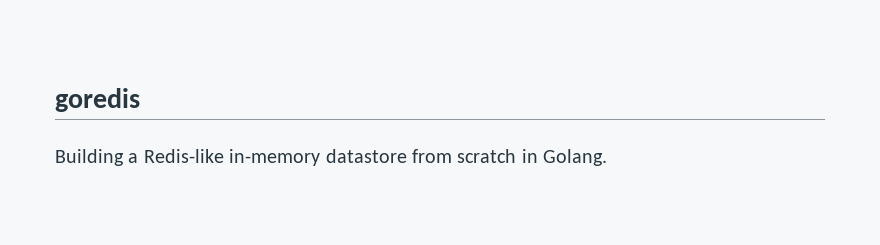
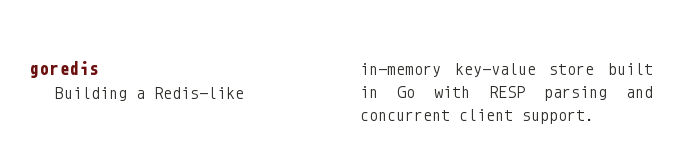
- Building a Redis-like in-memory datastore from scratch in Golang.
+ Building a Redis-like in-memory key-value store built in Go with RESP parsing and concurrent client support.

